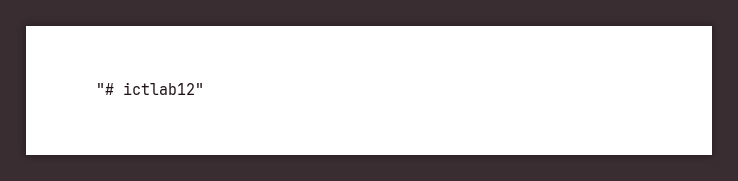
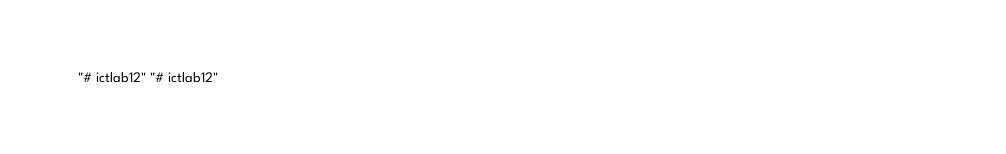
- "# ictlab12"
+ "# ictlab12" "# ictlab12"

